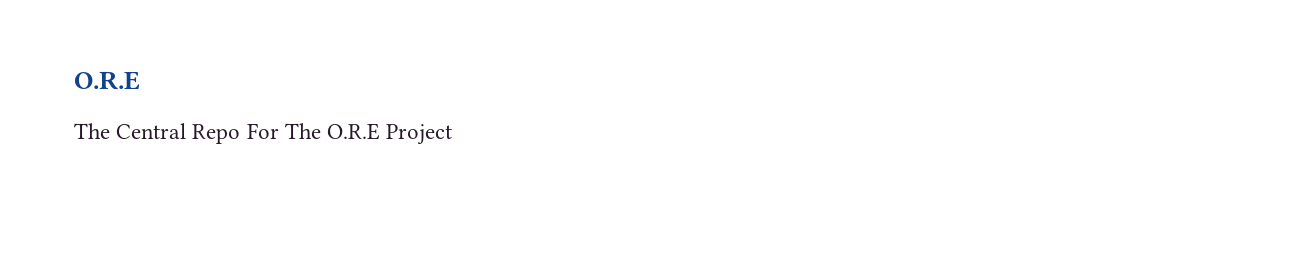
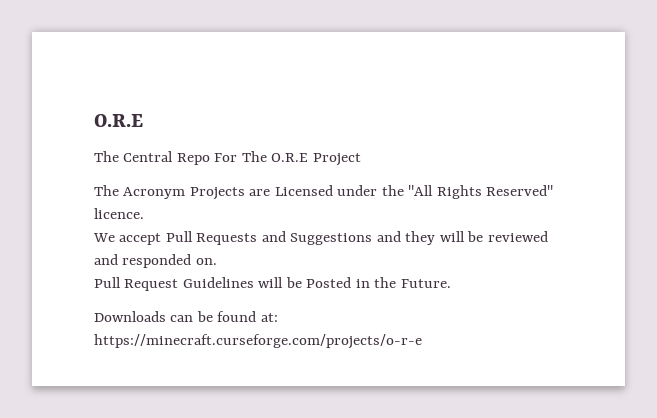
+ The Acronym Projects are Licensed under the "All Rights Reserved" licence.
+ We accept Pull Requests and Suggestions and they will be reviewed and responded on.
+ Pull Request Guidelines will be Posted in the Future.
+ Downloads can be found at: https://minecraft.curseforge.com/projects/o-r-e

